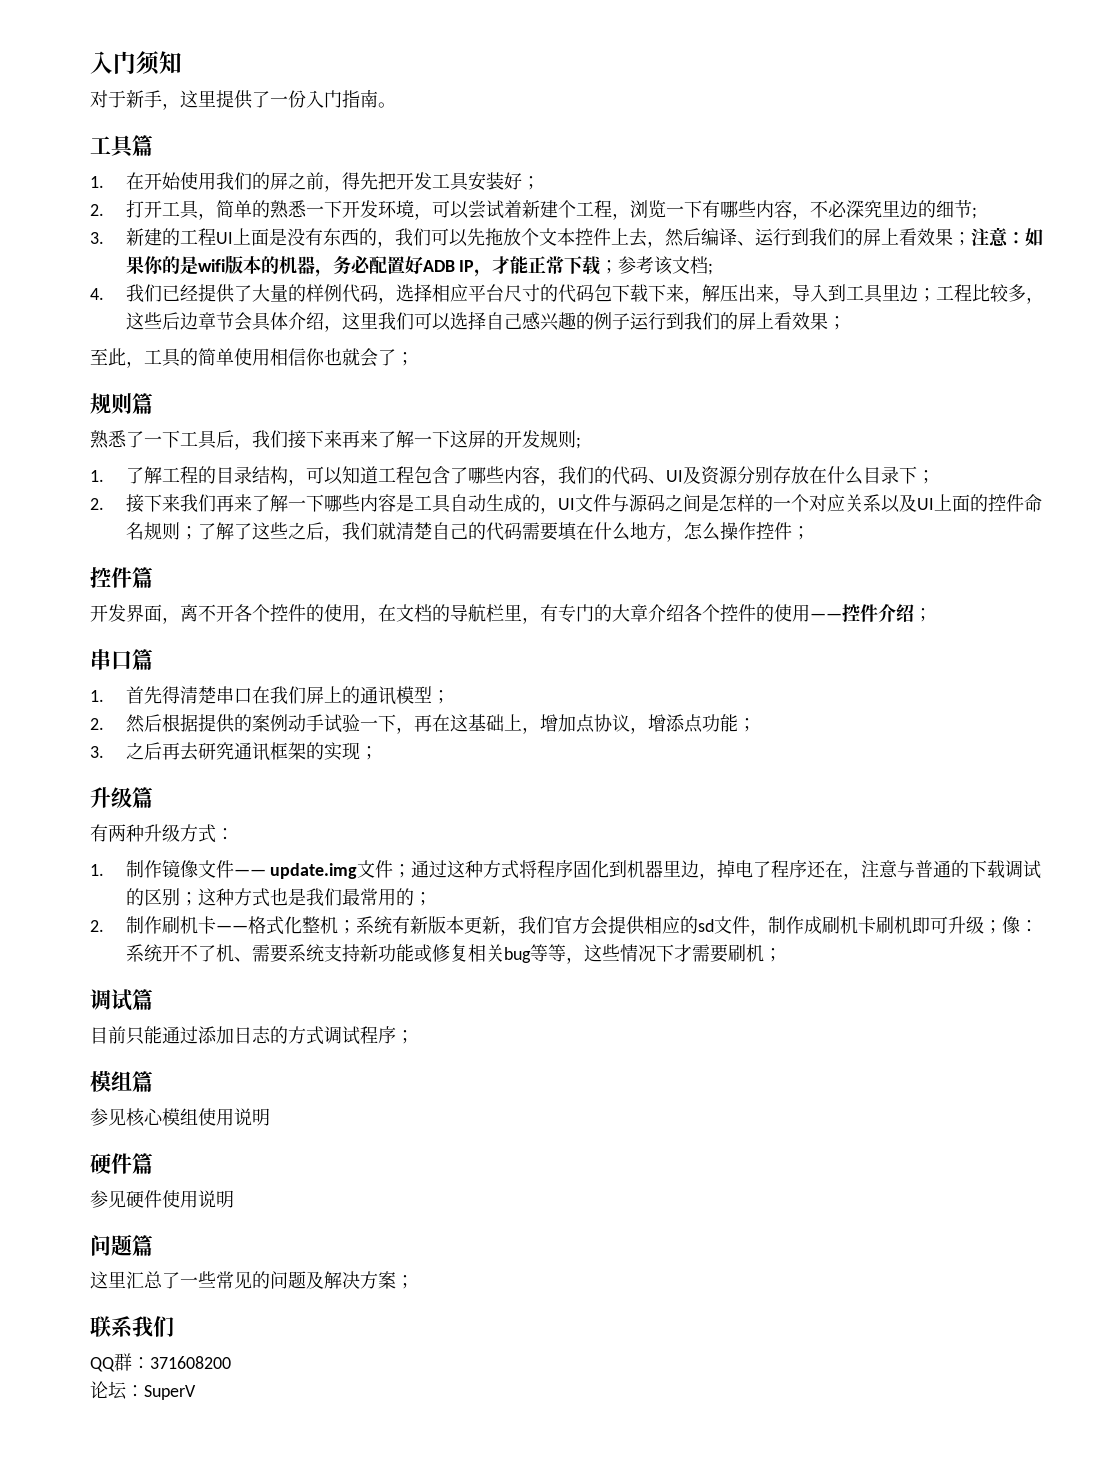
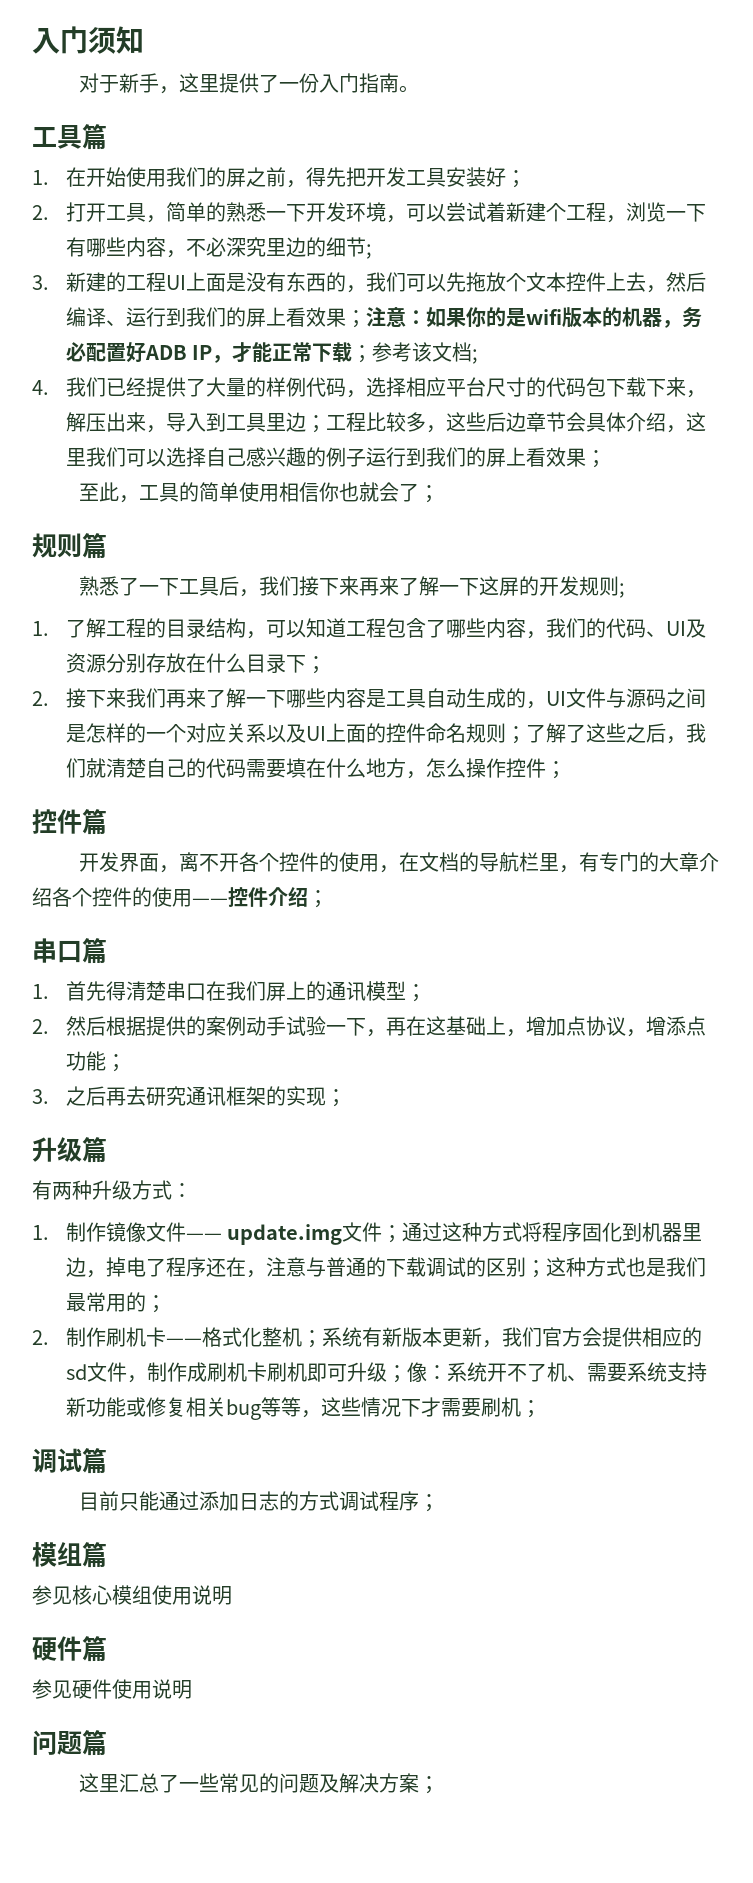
- 联系我们
- QQ群：371608200
- 论坛：SuperV

